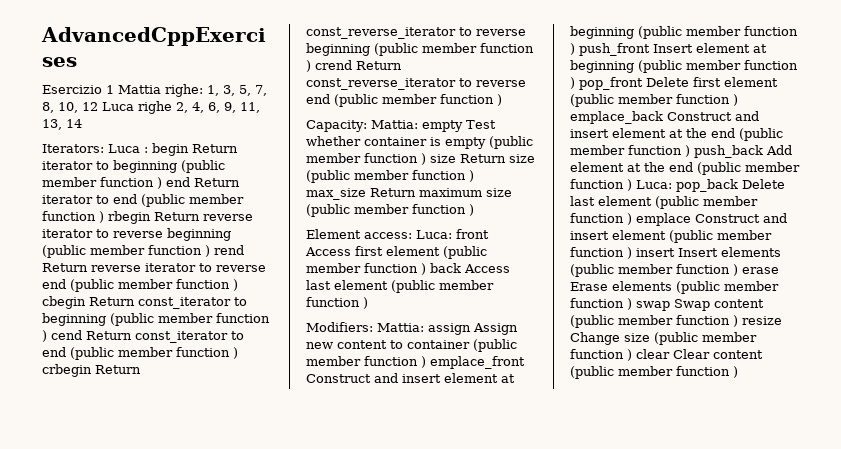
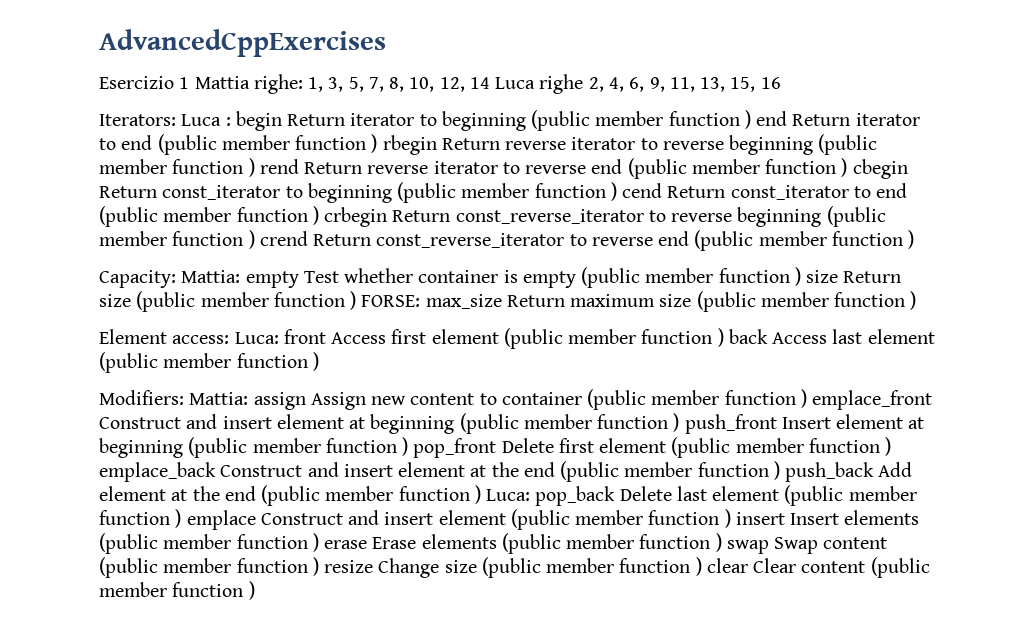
- Esercizio 1 Mattia righe: 1, 3, 5, 7, 8, 10, 12 Luca righe 2, 4, 6, 9, 11, 13, 14
+ Esercizio 1 Mattia righe: 1, 3, 5, 7, 8, 10, 12, 14 Luca righe 2, 4, 6, 9, 11, 13, 15, 16
- Capacity: Mattia: empty Test whether container is empty (public member function ) size Return size (public member function ) max_size Return maximum size (public member function )
+ Capacity: Mattia: empty Test whether container is empty (public member function ) size Return size (public member function ) FORSE: max_size Return maximum size (public member function )

